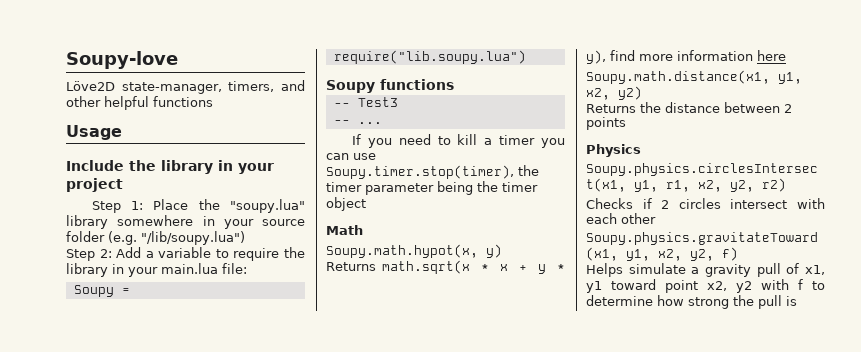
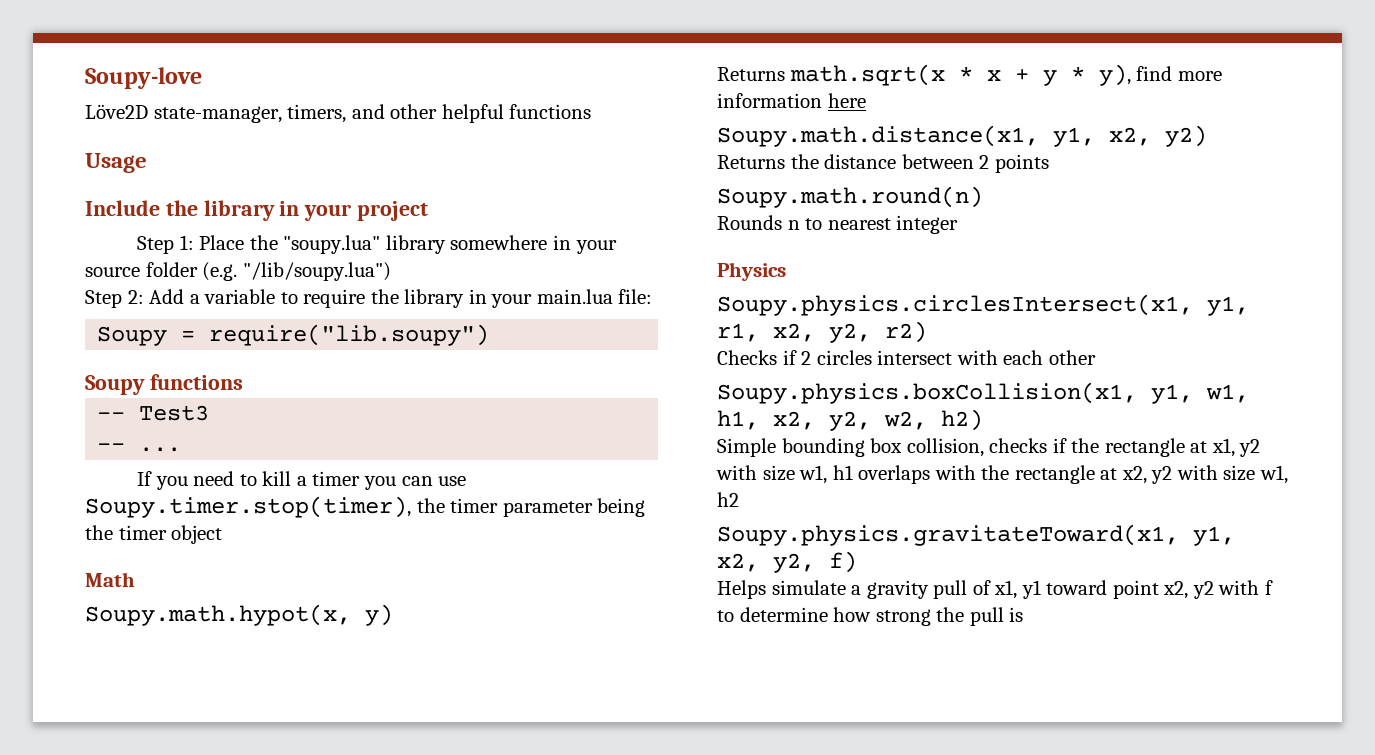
- Soupy = require("lib.soupy.lua")
+ Soupy = require("lib.soupy")
+ Soupy.math.round(n)
+ Rounds n to nearest integer
+ Soupy.physics.boxCollision(x1, y1, w1, h1, x2, y2, w2, h2)
+ Simple bounding box collision, checks if the rectangle at x1, y2 with size w1, h1 overlaps with the rectangle at x2, y2 with size w1, h2

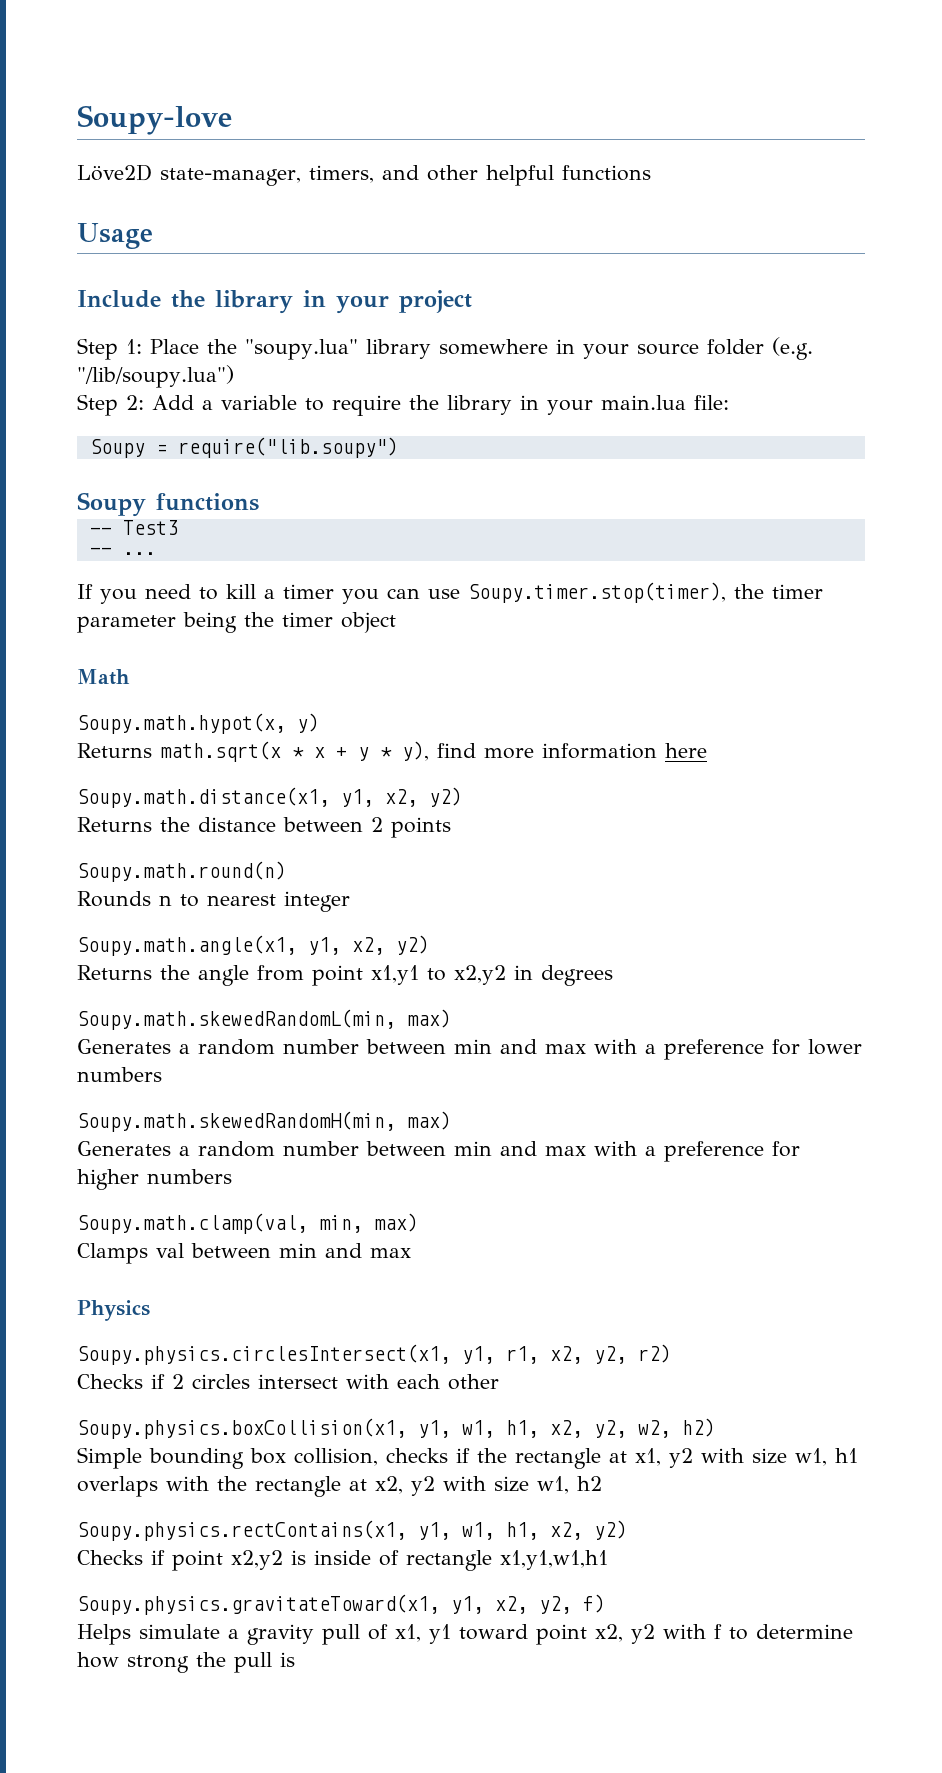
+ Soupy.math.angle(x1, y1, x2, y2)
+ Returns the angle from point x1,y1 to x2,y2 in degrees
+ Soupy.math.skewedRandomL(min, max)
+ Generates a random number between min and max with a preference for lower numbers
+ Soupy.math.skewedRandomH(min, max)
+ Generates a random number between min and max with a preference for higher numbers
+ Soupy.math.clamp(val, min, max)
+ Clamps val between min and max
+ Soupy.physics.rectContains(x1, y1, w1, h1, x2, y2)
+ Checks if point x2,y2 is inside of rectangle x1,y1,w1,h1

